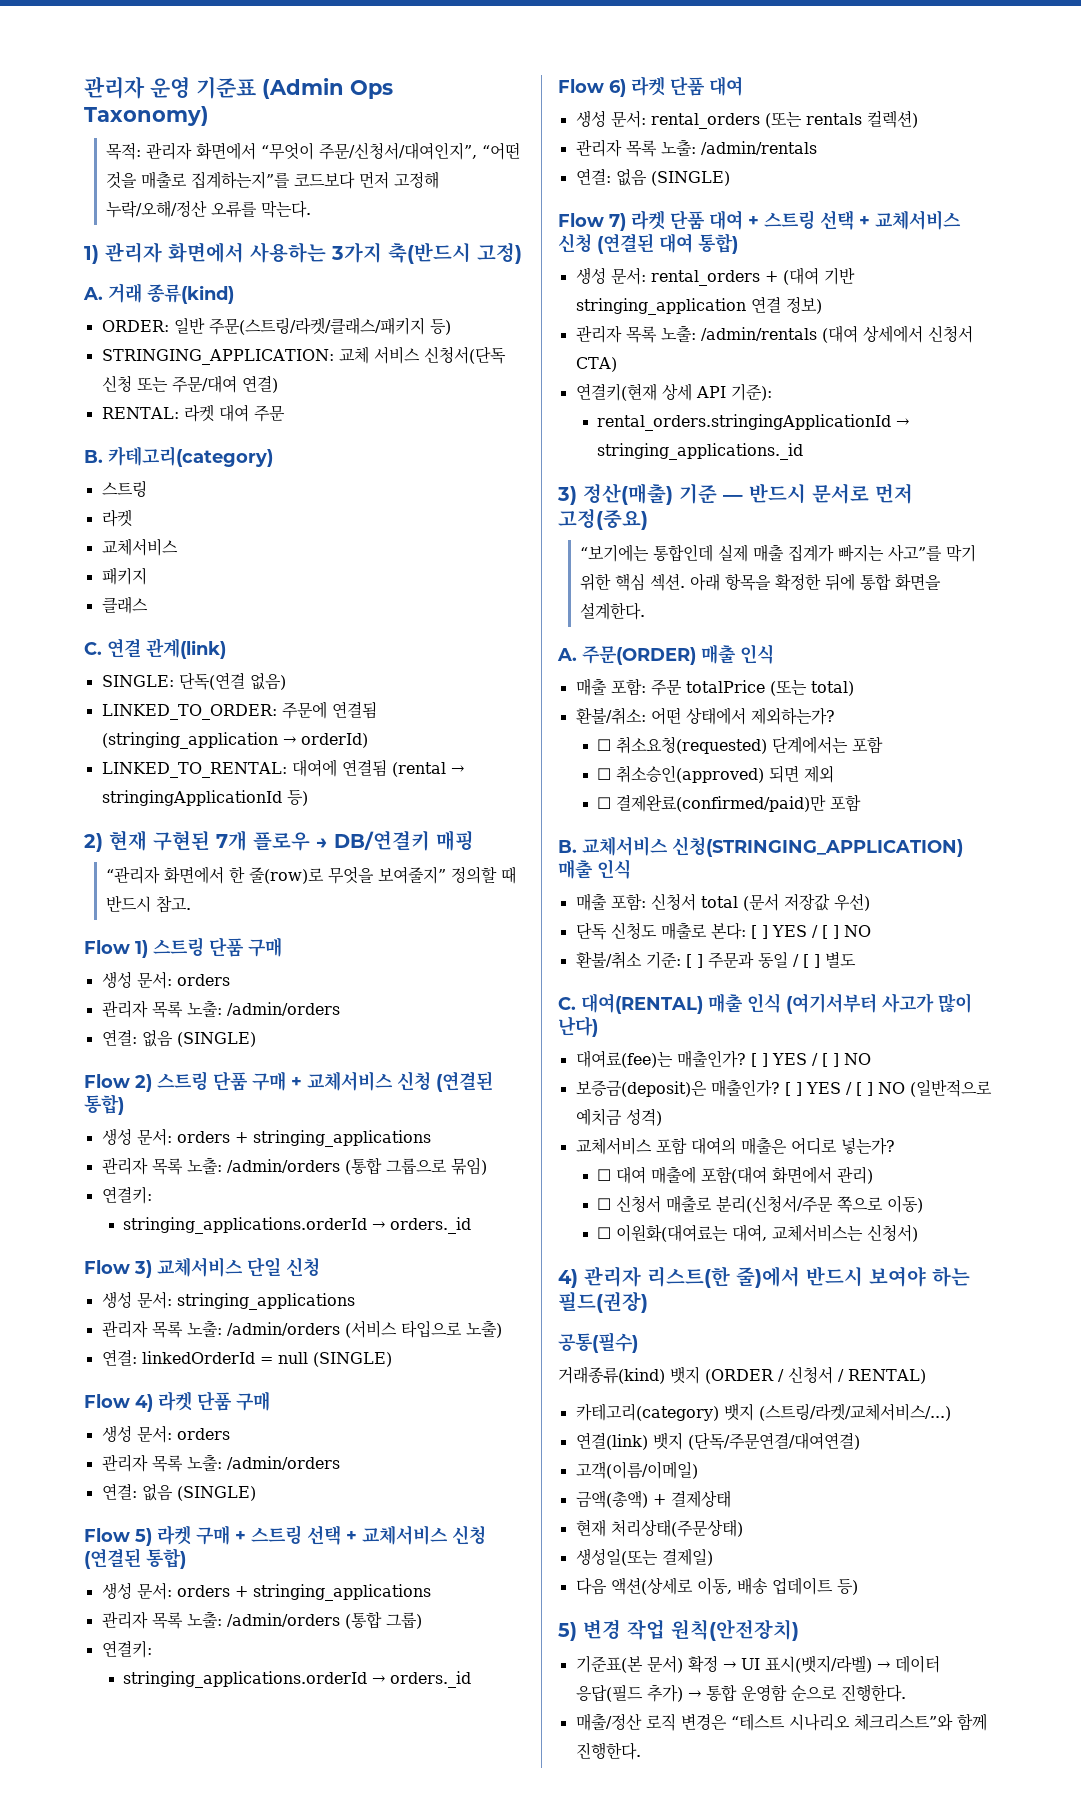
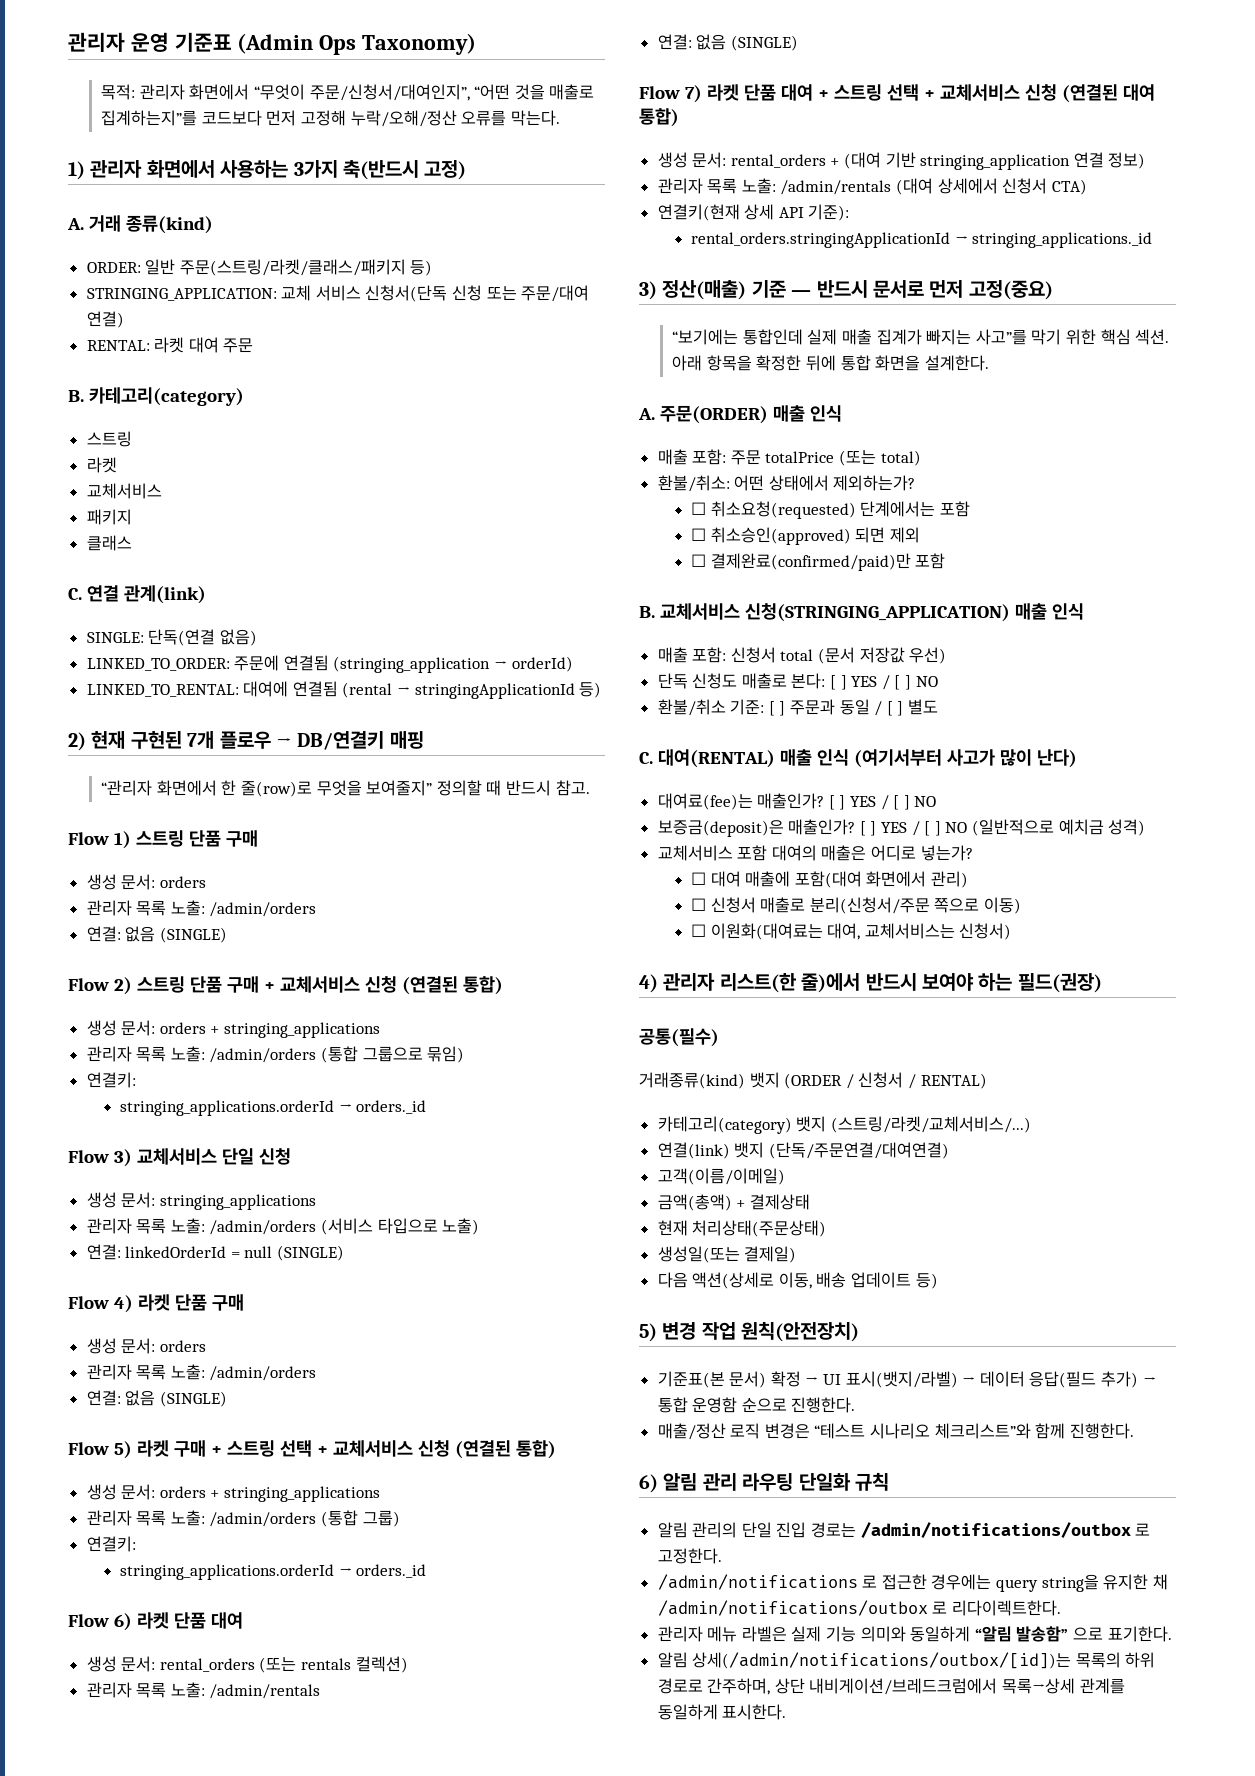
+ 6) 알림 관리 라우팅 단일화 규칙
+ 알림 관리의 단일 진입 경로는 /admin/notifications/outbox 로 고정한다.
+ /admin/notifications 로 접근한 경우에는 query string을 유지한 채 /admin/notifications/outbox 로 리다이렉트한다.
+ 관리자 메뉴 라벨은 실제 기능 의미와 동일하게 “알림 발송함” 으로 표기한다.
+ 알림 상세(/admin/notifications/outbox/[id])는 목록의 하위 경로로 간주하며, 상단 내비게이션/브레드크럼에서 목록→상세 관계를 동일하게 표시한다.

